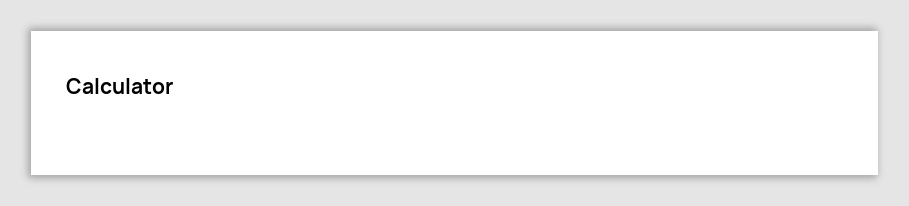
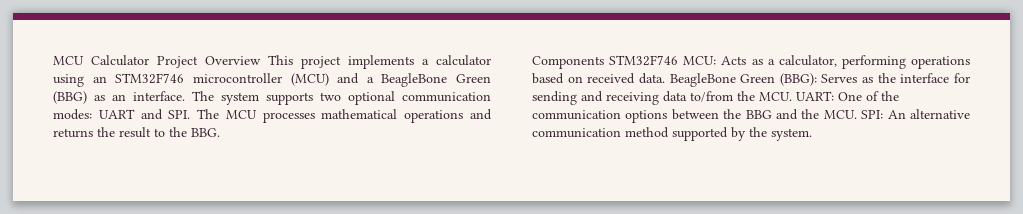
- Calculator
+ MCU Calculator Project Overview This project implements a calculator using an STM32F746 microcontroller (MCU) and a BeagleBone Green (BBG) as an interface. The system supports two optional communication modes: UART and SPI. The MCU processes mathematical operations and returns the result to the BBG.
+ Components STM32F746 MCU: Acts as a calculator, performing operations based on received data. BeagleBone Green (BBG): Serves as the interface for sending and receiving data to/from the MCU. UART: One of the communication options between the BBG and the MCU. SPI: An alternative communication method supported by the system.

